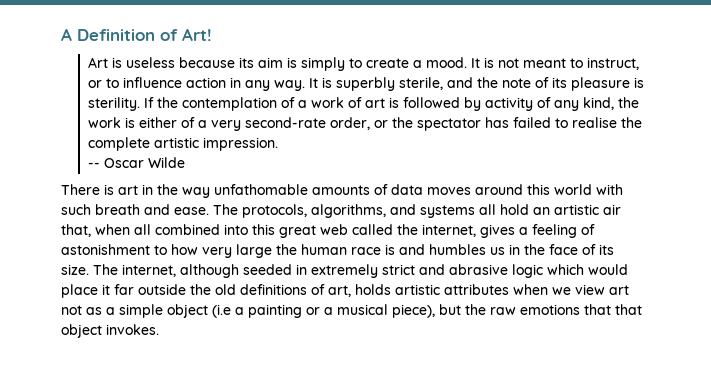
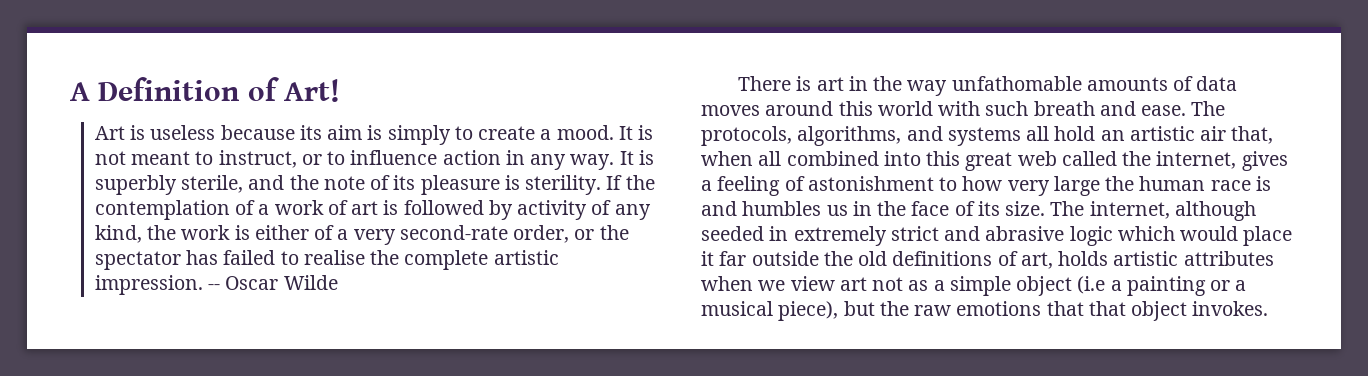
- If the contemplation of a work of art is followed by activity of any kind, the work is either of a very second-rate order, or the spectator has failed to realise the complete artistic impression.
- -- Oscar Wilde
+ If the contemplation of a work of art is followed by activity of any kind, the work is either of a very second-rate order, or the spectator has failed to realise the complete artistic impression. -- Oscar Wilde

